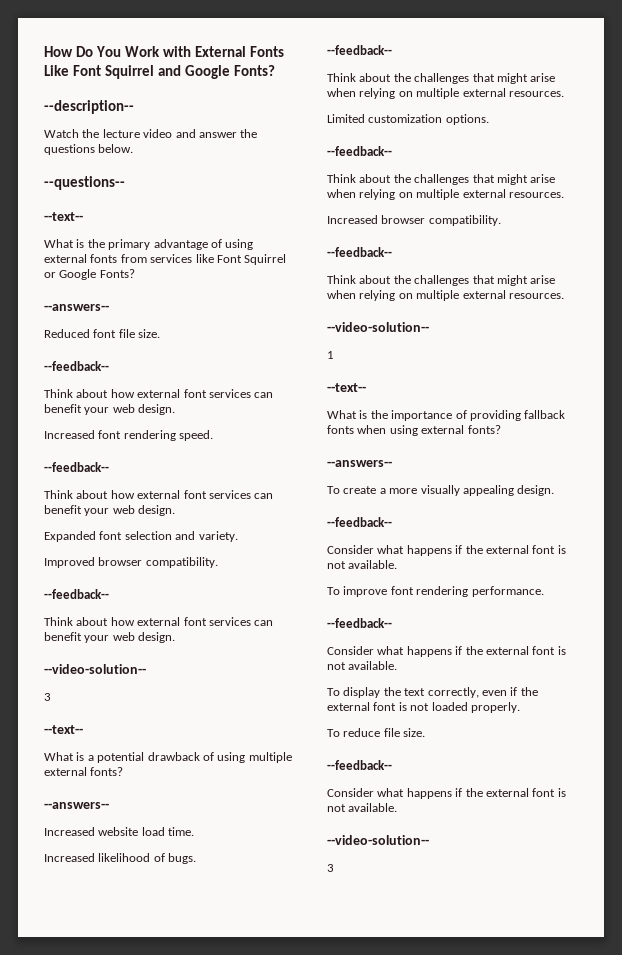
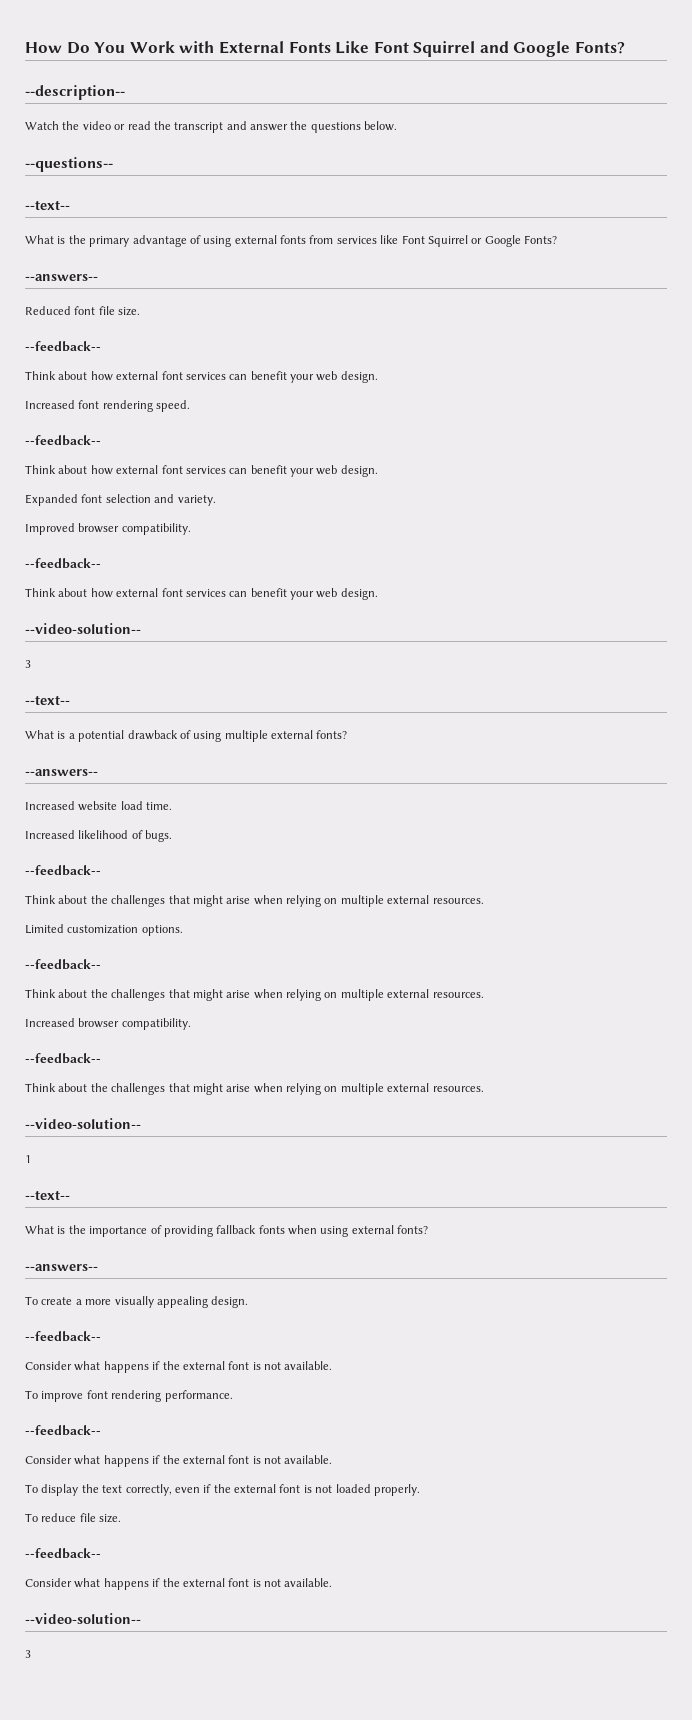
- Watch the lecture video and answer the questions below.
+ Watch the video or read the transcript and answer the questions below.

